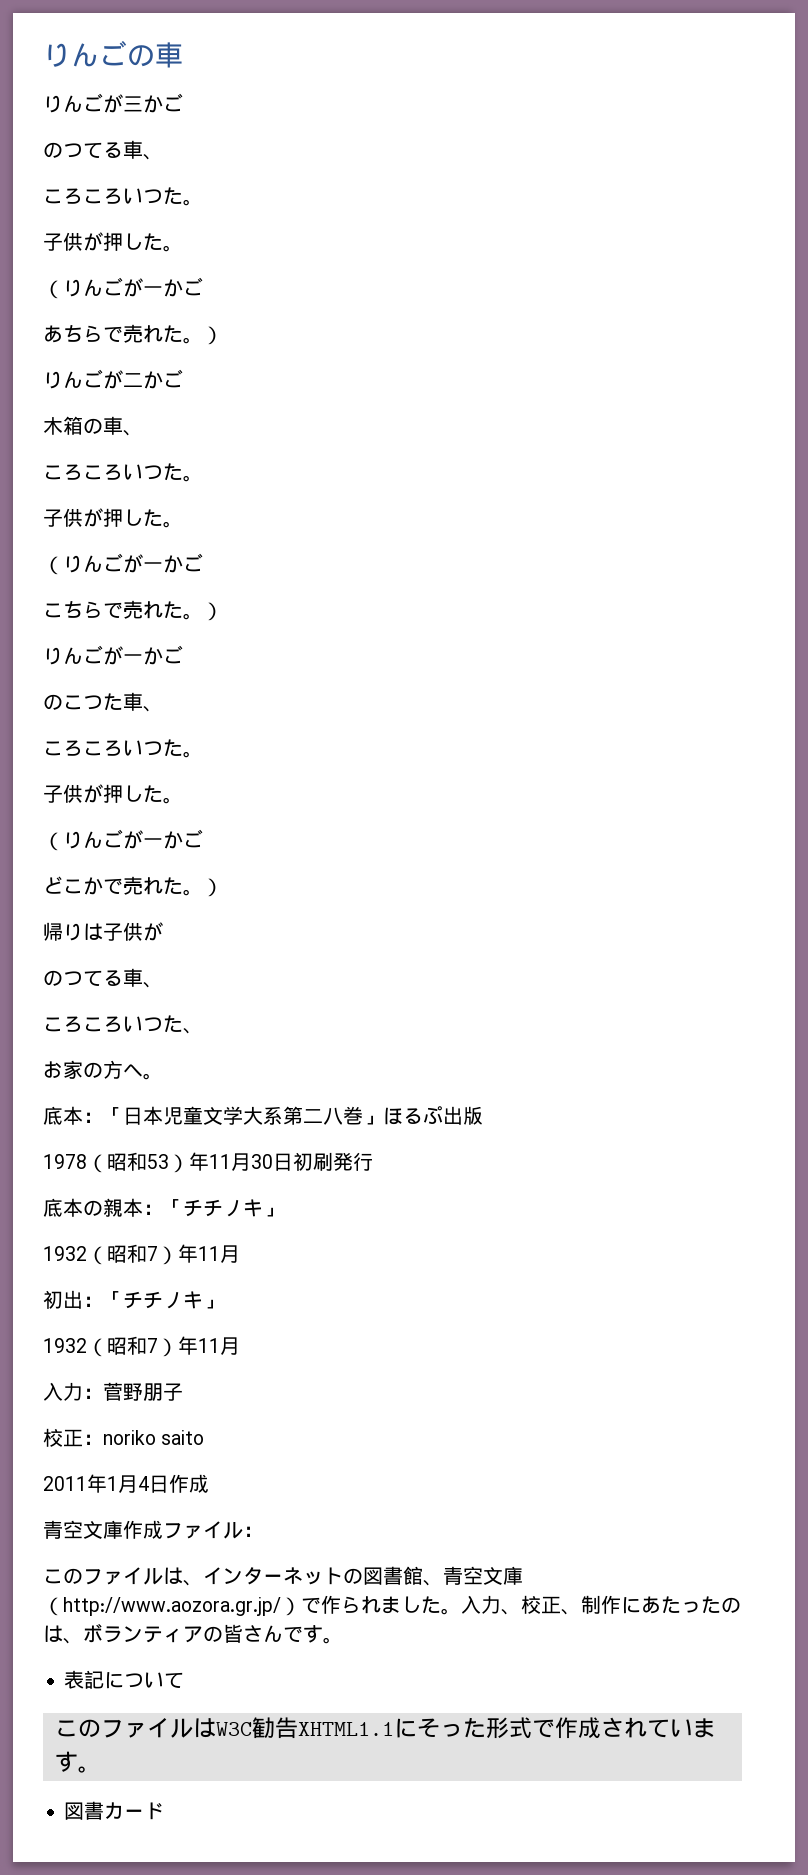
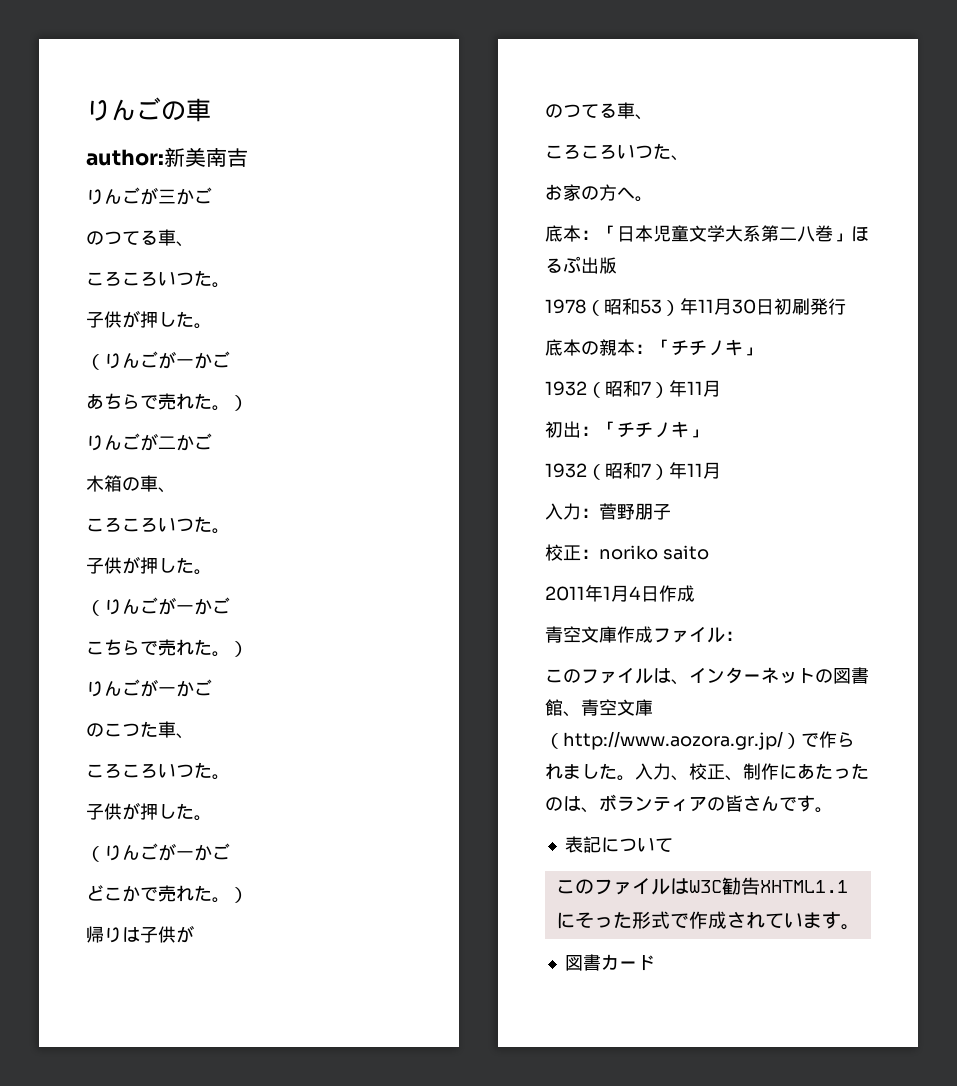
+ author:新美南吉

